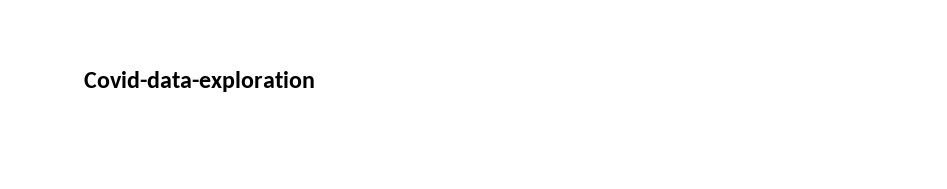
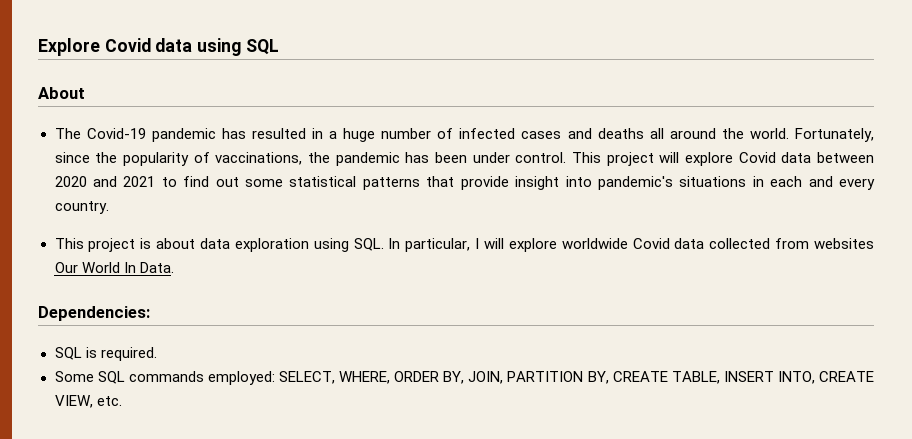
- Covid-data-exploration
+ Explore Covid data using SQL
+ About
+ The Covid-19 pandemic has resulted in a huge number of infected cases and deaths all around the world. Fortunately, since the popularity of vaccinations, the pandemic has been under control. This project will explore Covid data between 2020 and 2021 to find out some statistical patterns that provide insight into pandemic's situations in each and every country.
+ This project is about data exploration using SQL. In particular, I will explore worldwide Covid data collected from websites Our World In Data.
+ Dependencies:
+ SQL is required.
+ Some SQL commands employed: SELECT, WHERE, ORDER BY, JOIN, PARTITION BY, CREATE TABLE, INSERT INTO, CREATE VIEW, etc.

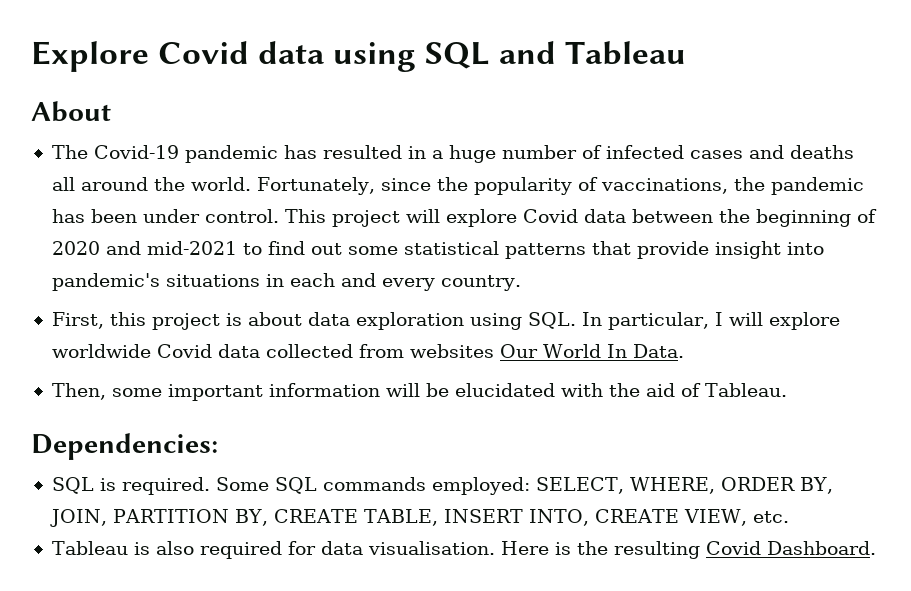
- Explore Covid data using SQL
+ Explore Covid data using SQL and Tableau
- This project will explore Covid data between 2020 and 2021 to find out some statistical patterns that provide insight into pandemic's situations in each and every country.
+ This project will explore Covid data between the beginning of 2020 and mid-2021 to find out some statistical patterns that provide insight into pandemic's situations in each and every country.
- This project is about data exploration using SQL. In particular, I will explore worldwide Covid data collected from websites Our World In Data.
+ First, this project is about data exploration using SQL. In particular, I will explore worldwide Covid data collected from websites Our World In Data.
+ Then, some important information will be elucidated with the aid of Tableau.
- SQL is required.
- Some SQL commands employed: SELECT, WHERE, ORDER BY, JOIN, PARTITION BY, CREATE TABLE, INSERT INTO, CREATE VIEW, etc.
+ SQL is required. Some SQL commands employed: SELECT, WHERE, ORDER BY, JOIN, PARTITION BY, CREATE TABLE, INSERT INTO, CREATE VIEW, etc.
+ Tableau is also required for data visualisation. Here is the resulting Covid Dashboard.

